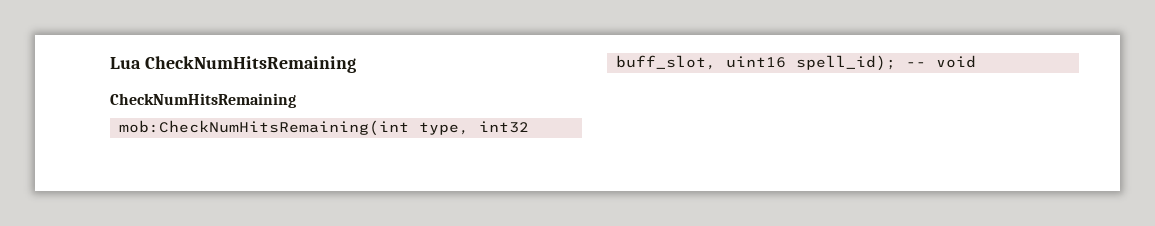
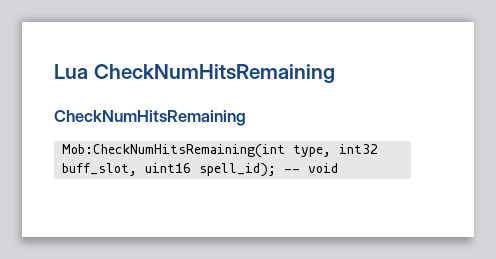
- mob:CheckNumHitsRemaining(int type, int32 buff_slot, uint16 spell_id); -- void
+ Mob:CheckNumHitsRemaining(int type, int32 buff_slot, uint16 spell_id); -- void

